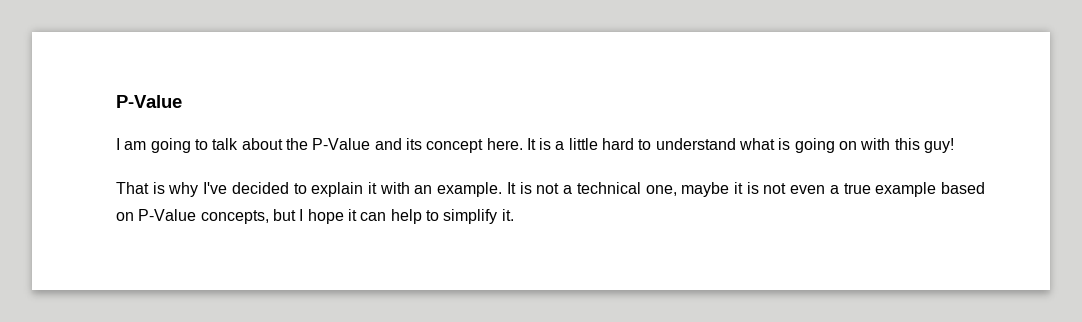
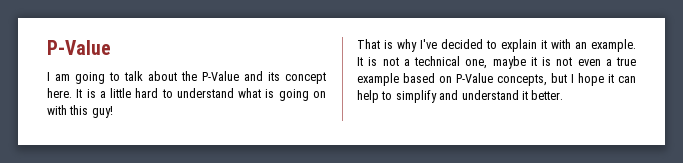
- It is not a technical one, maybe it is not even a true example based on P-Value concepts, but I hope it can help to simplify it.
+ It is not a technical one, maybe it is not even a true example based on P-Value concepts, but I hope it can help to simplify and understand it better.

